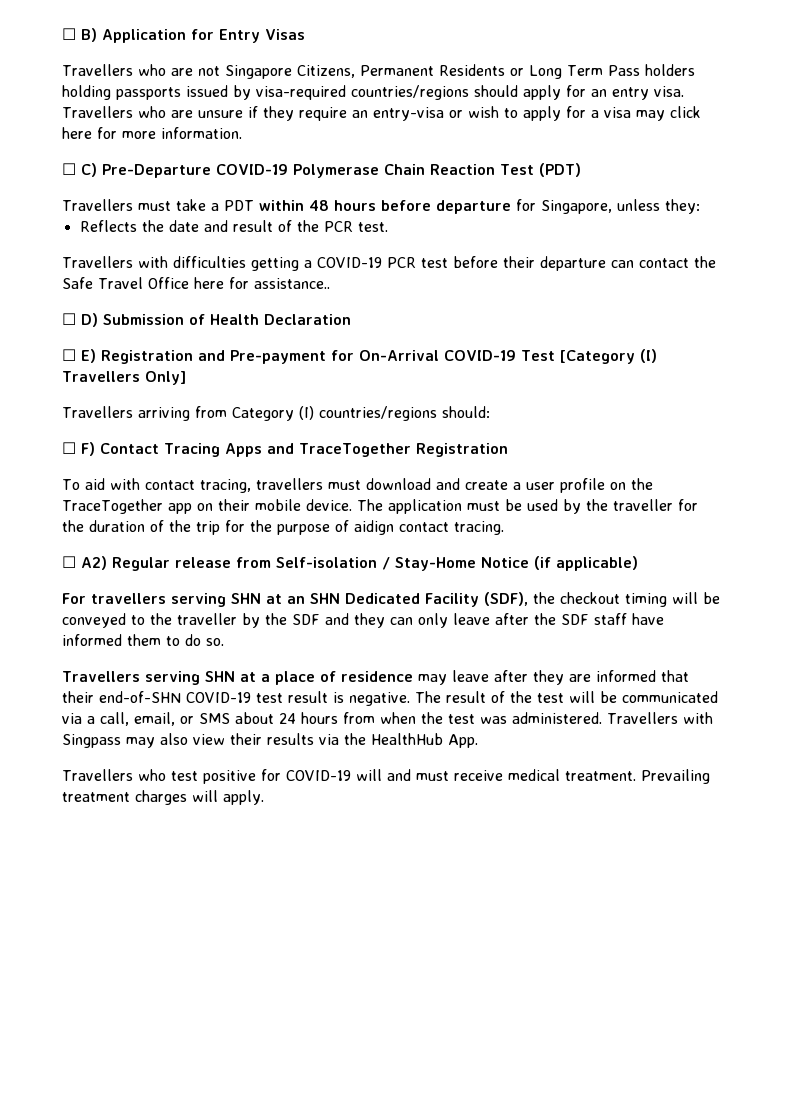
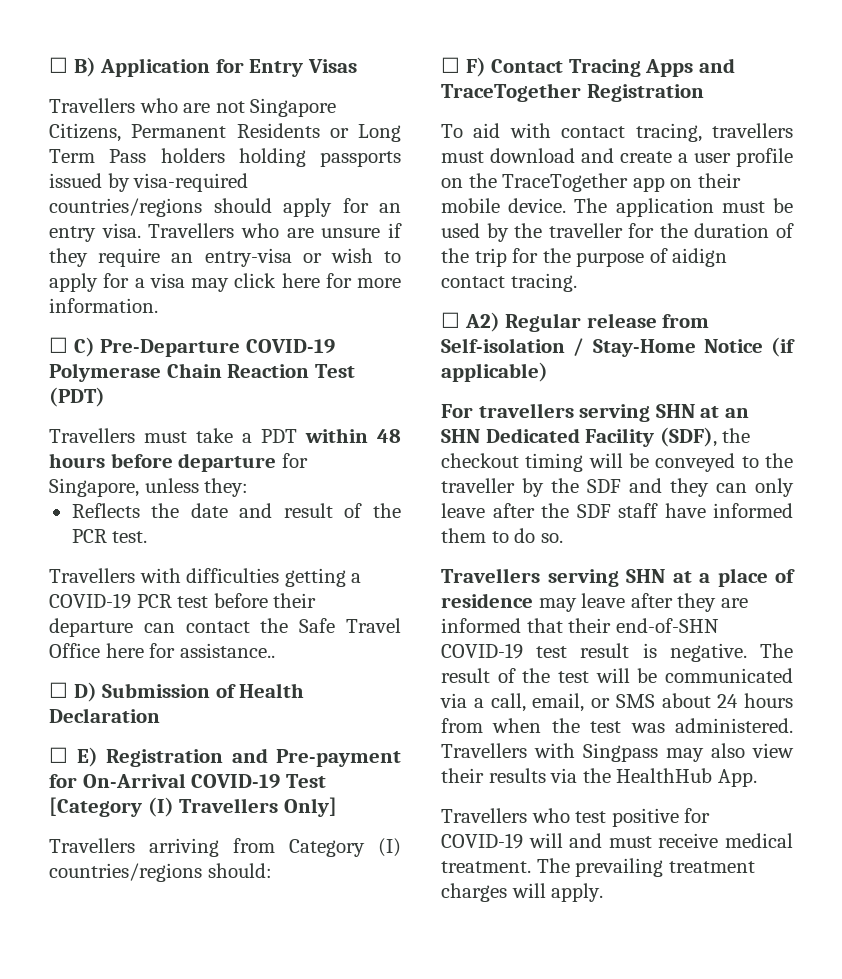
- Prevailing treatment charges will apply.
+ The prevailing treatment charges will apply.

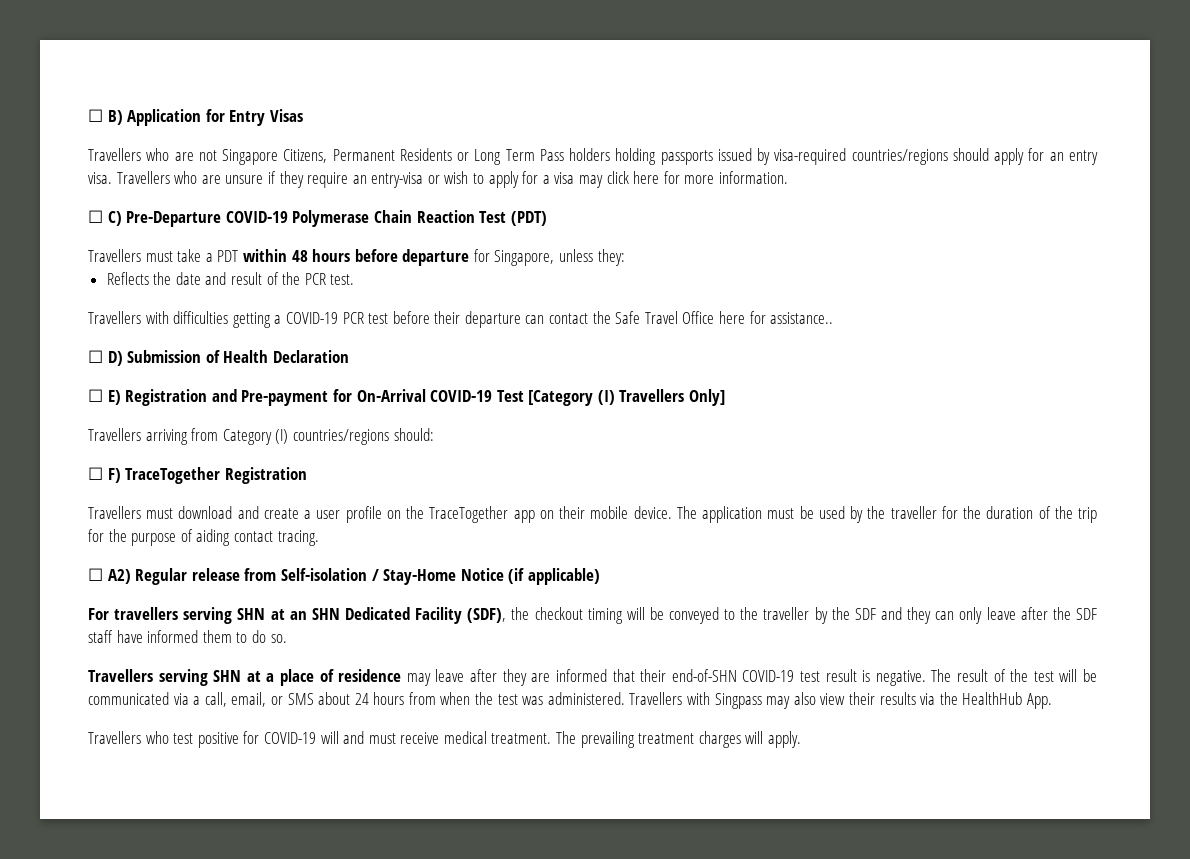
- ☐ F) Contact Tracing Apps and TraceTogether Registration
- To aid with contact tracing, travellers must download and create a user profile on the TraceTogether app on their mobile device.
+ ☐ F) TraceTogether Registration
+ Travellers must download and create a user profile on the TraceTogether app on their mobile device.
- The application must be used by the traveller for the duration of the trip for the purpose of aidign contact tracing.
+ The application must be used by the traveller for the duration of the trip for the purpose of aiding contact tracing.

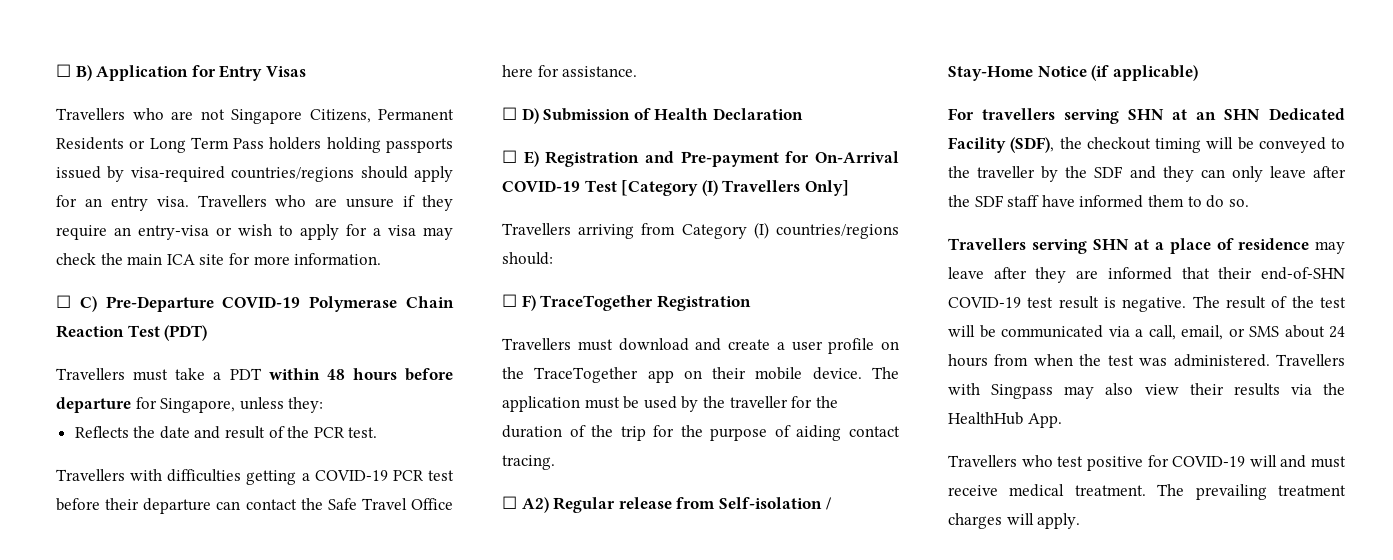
- Travellers who are unsure if they require an entry-visa or wish to apply for a visa may click here for more information.
+ Travellers who are unsure if they require an entry-visa or wish to apply for a visa may check the main ICA site for more information.
- Travellers with difficulties getting a COVID-19 PCR test before their departure can contact the Safe Travel Office here for assistance..
+ Travellers with difficulties getting a COVID-19 PCR test before their departure can contact the Safe Travel Office here for assistance.

